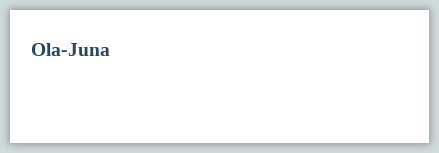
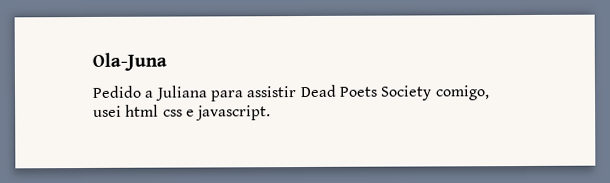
+ Pedido a Juliana para assistir Dead Poets Society comigo, usei html css e javascript.

